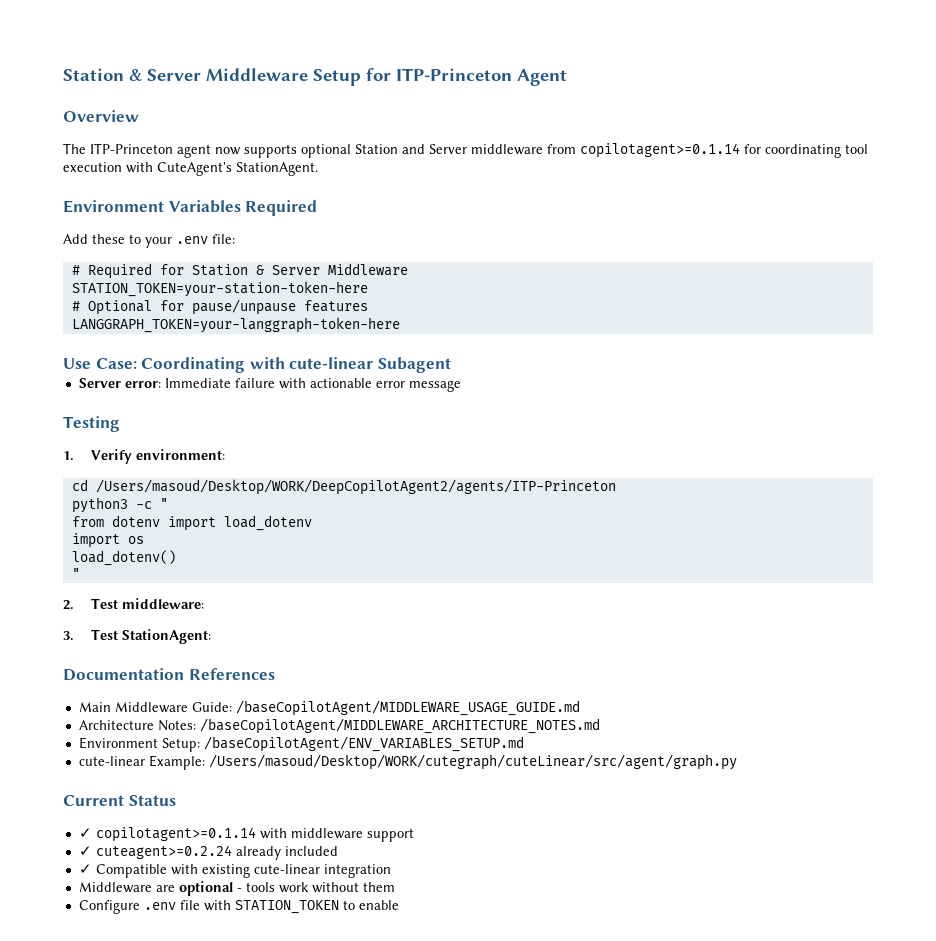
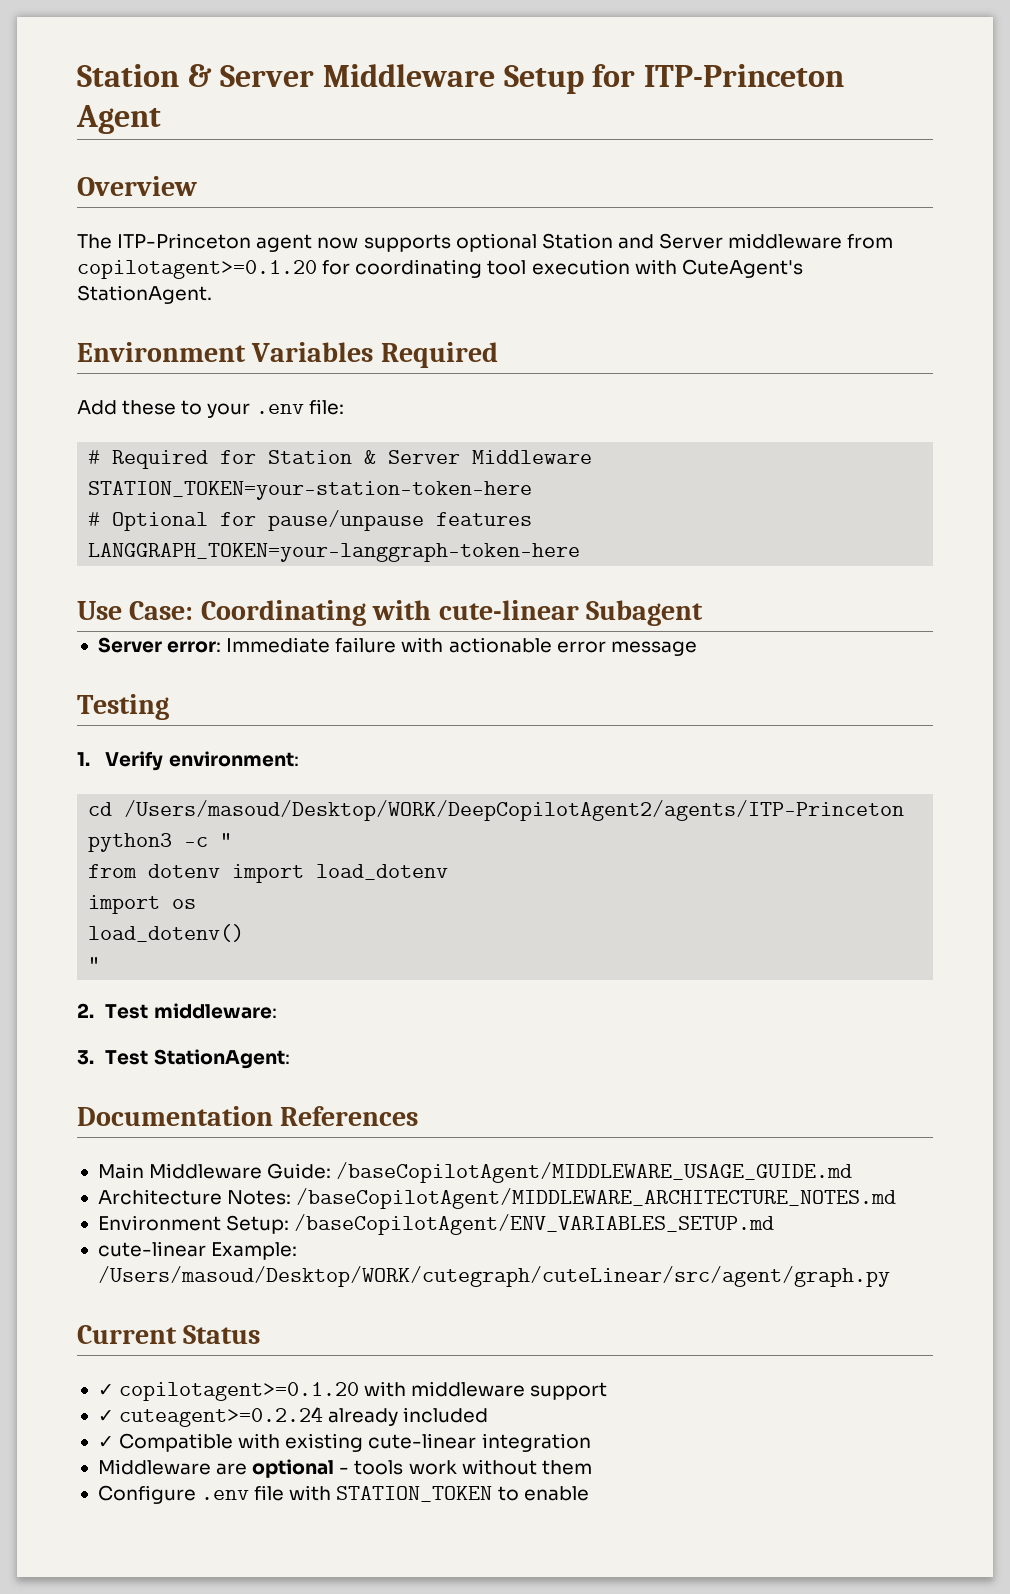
- The ITP-Princeton agent now supports optional Station and Server middleware from copilotagent>=0.1.14 for coordinating tool execution with CuteAgent's StationAgent.
+ The ITP-Princeton agent now supports optional Station and Server middleware from copilotagent>=0.1.20 for coordinating tool execution with CuteAgent's StationAgent.
- ✓ copilotagent>=0.1.14 with middleware support
+ ✓ copilotagent>=0.1.20 with middleware support

